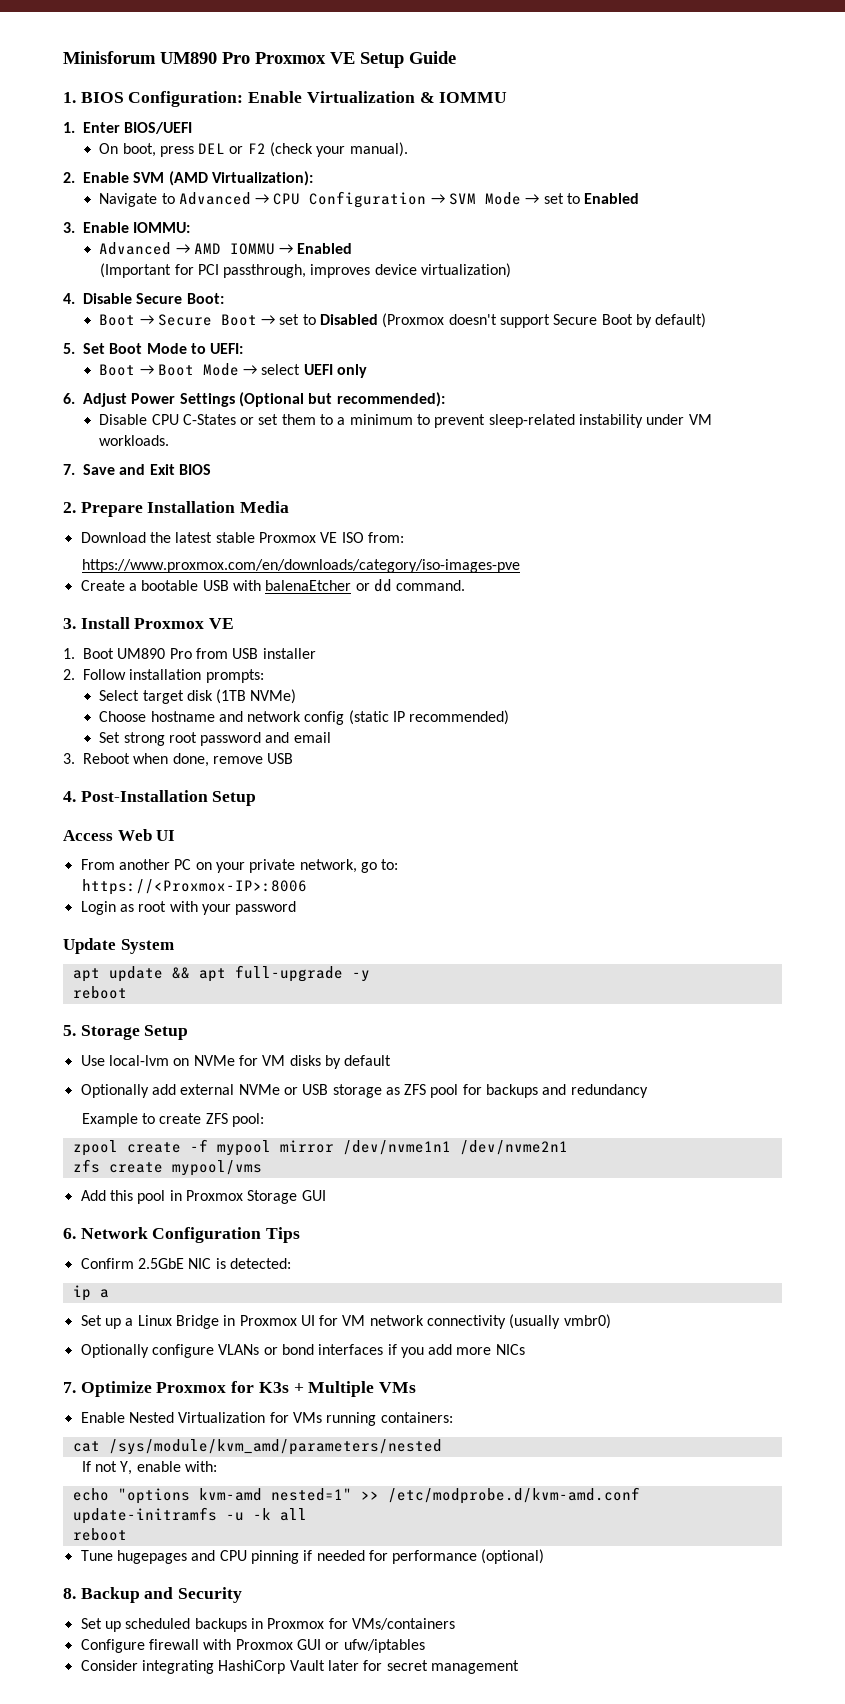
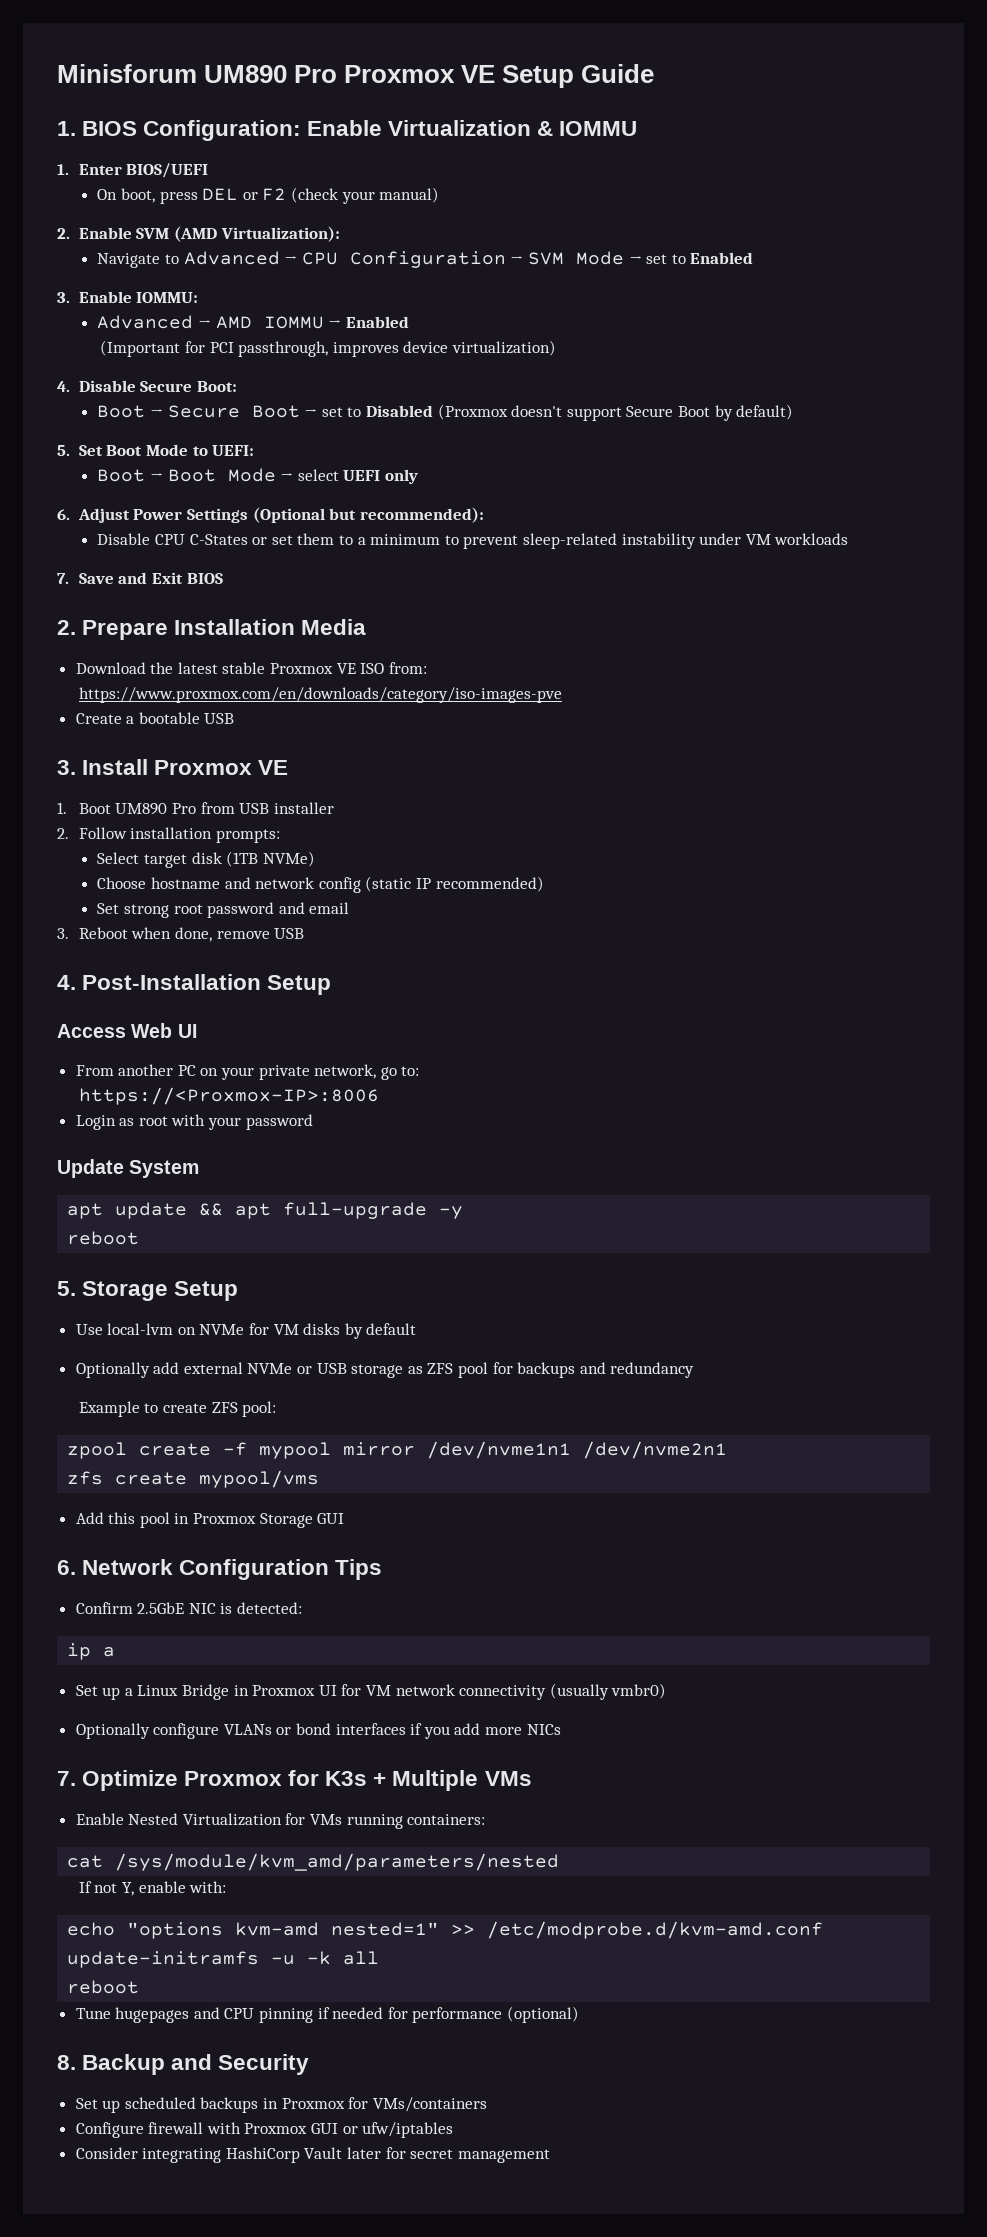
- On boot, press DEL or F2 (check your manual).
+ On boot, press DEL or F2 (check your manual)
- Disable CPU C-States or set them to a minimum to prevent sleep-related instability under VM workloads.
+ Disable CPU C-States or set them to a minimum to prevent sleep-related instability under VM workloads
- Create a bootable USB with balenaEtcher or dd command.
+ Create a bootable USB

